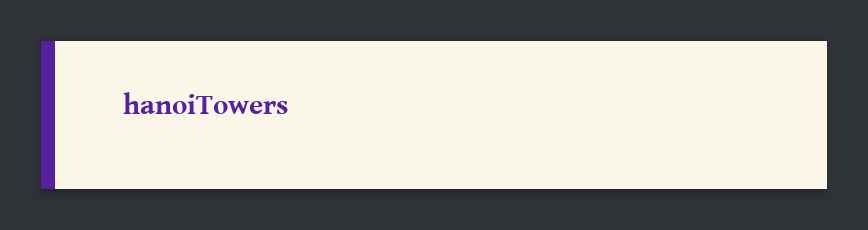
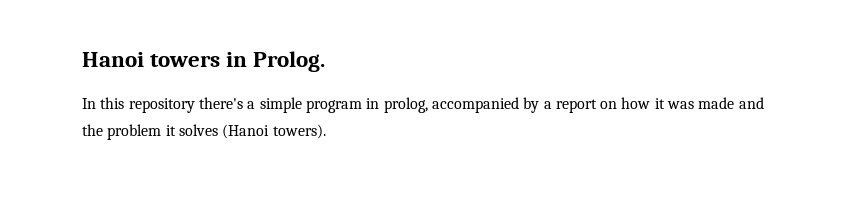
- hanoiTowers
+ Hanoi towers in Prolog.
+ In this repository there's a simple program in prolog, accompanied by a report on how it was made and the problem it solves (Hanoi towers).

